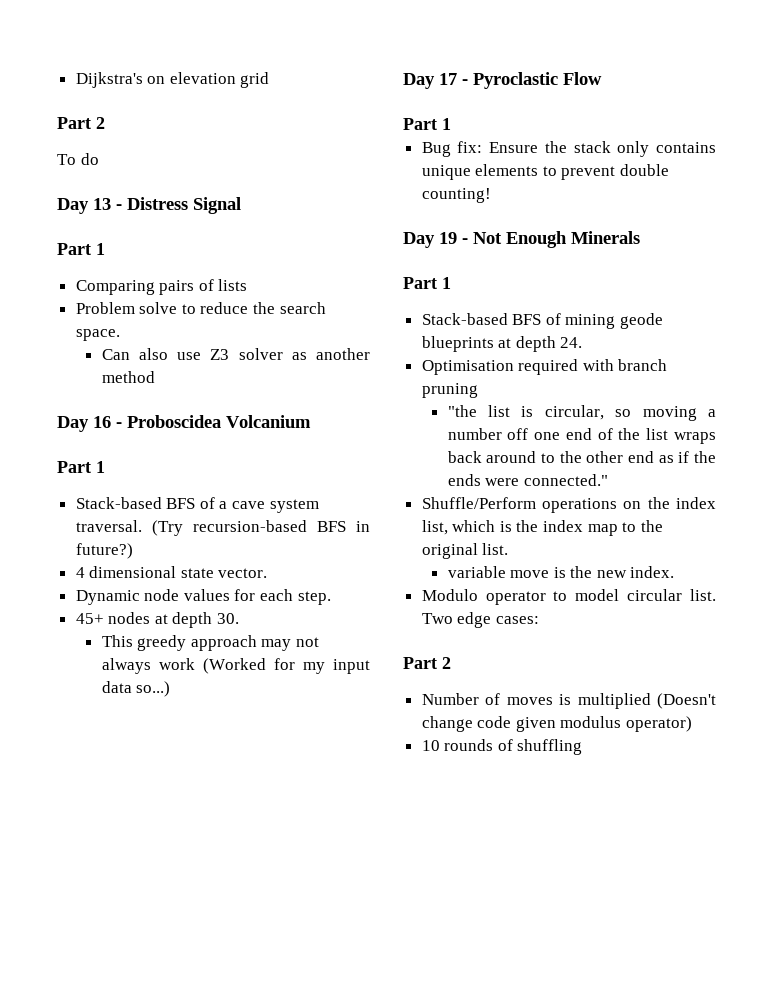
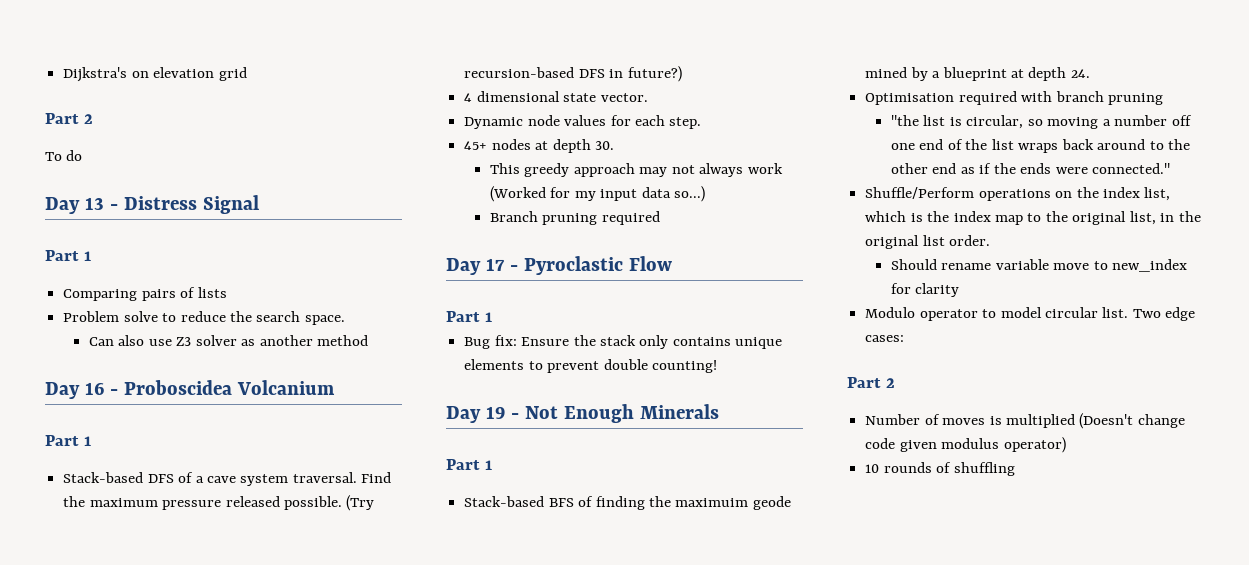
- Stack-based BFS of a cave system traversal.
+ Stack-based DFS of a cave system traversal.
+ Find the maximum pressure released possible.
- (Try recursion-based BFS in future?)
+ (Try recursion-based DFS in future?)
+ Branch pruning required
- Stack-based BFS of mining geode blueprints at depth 24.
+ Stack-based BFS of finding the maximuim geode mined by a blueprint at depth 24.
- Shuffle/Perform operations on the index list, which is the index map to the original list.
- variable move is the new index.
+ Shuffle/Perform operations on the index list, which is the index map to the original list, in the original list order.
+ Should rename variable move to new_index for clarity

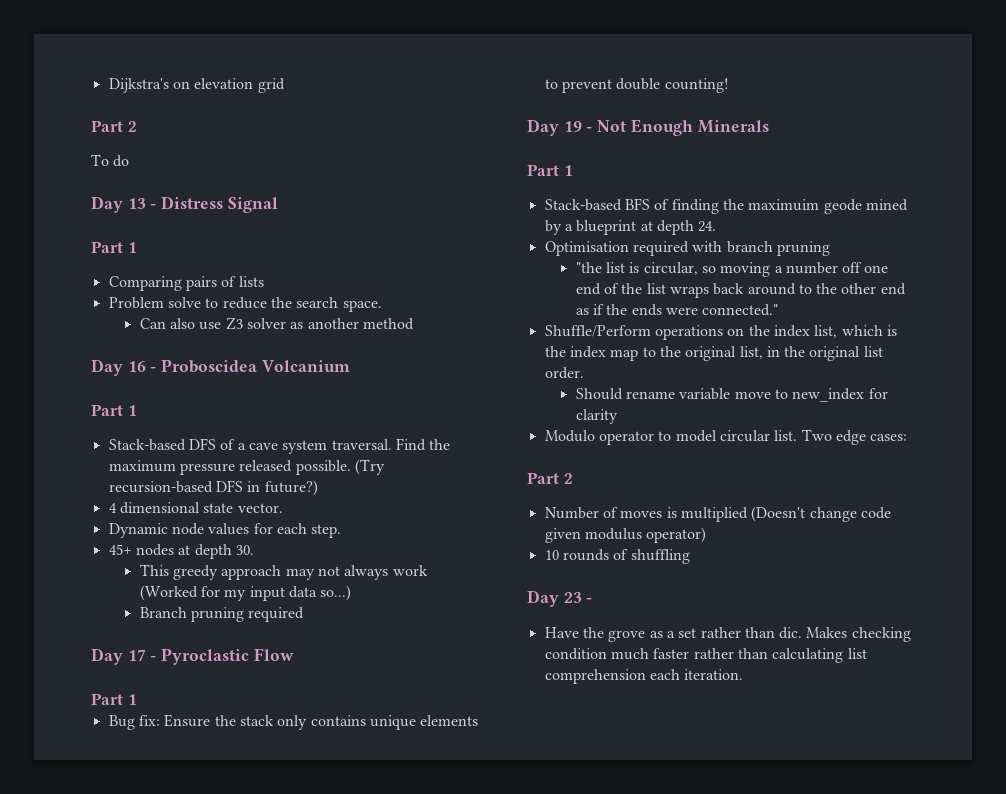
+ Day 23 -
+ Have the grove as a set rather than dic. Makes checking condition much faster rather than calculating list comprehension each iteration.

